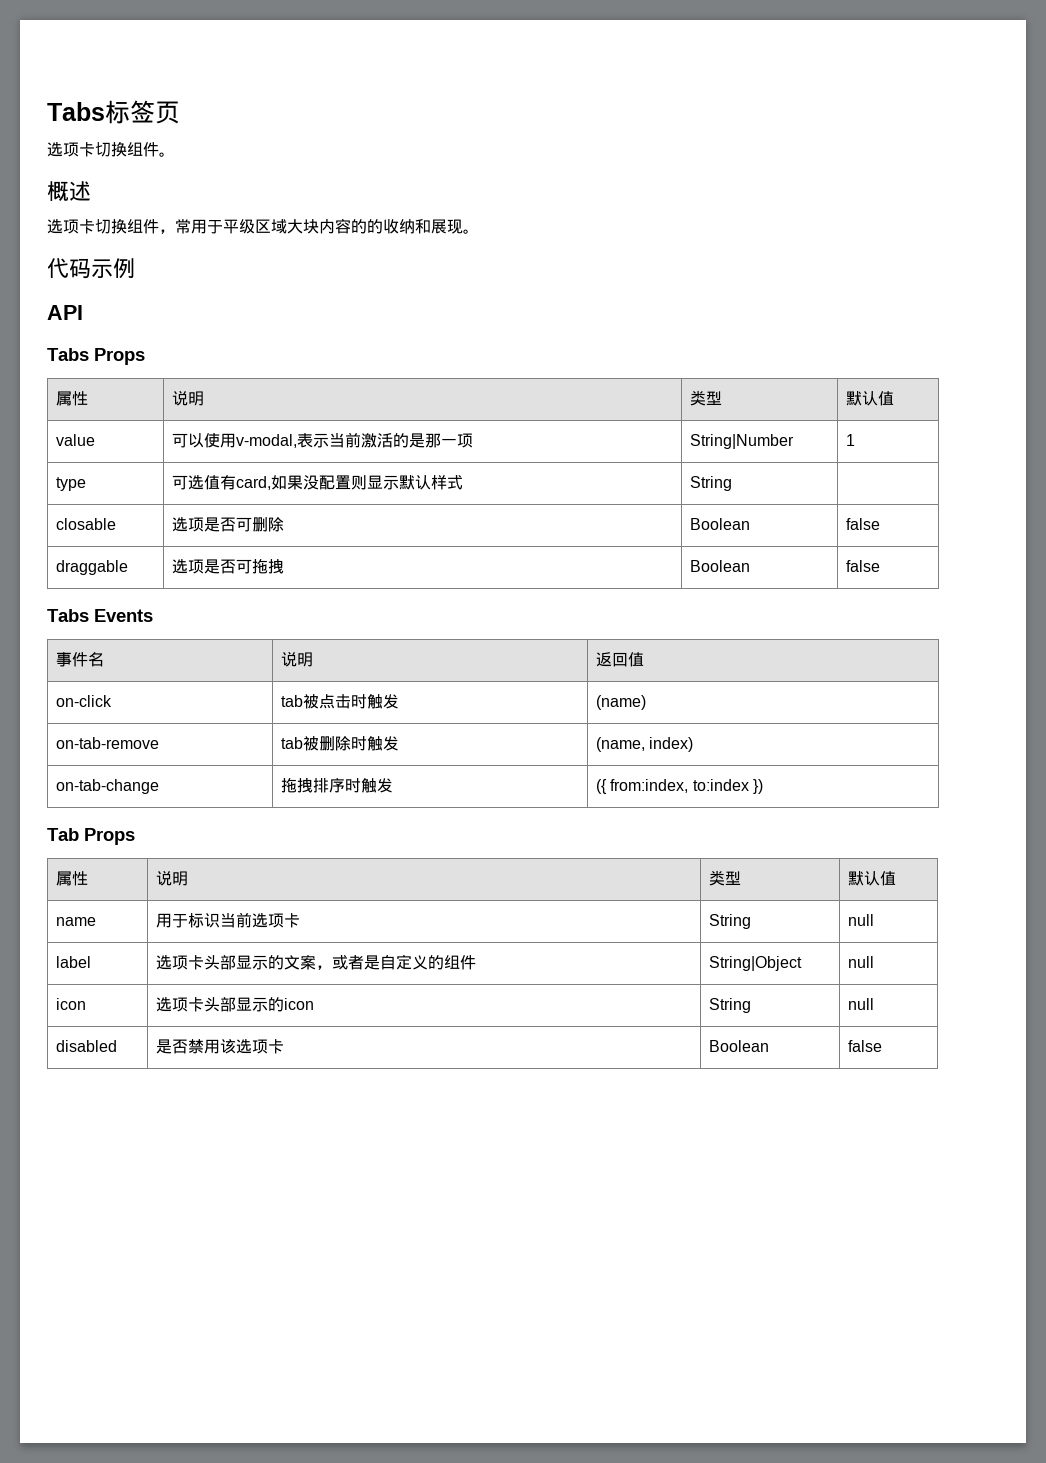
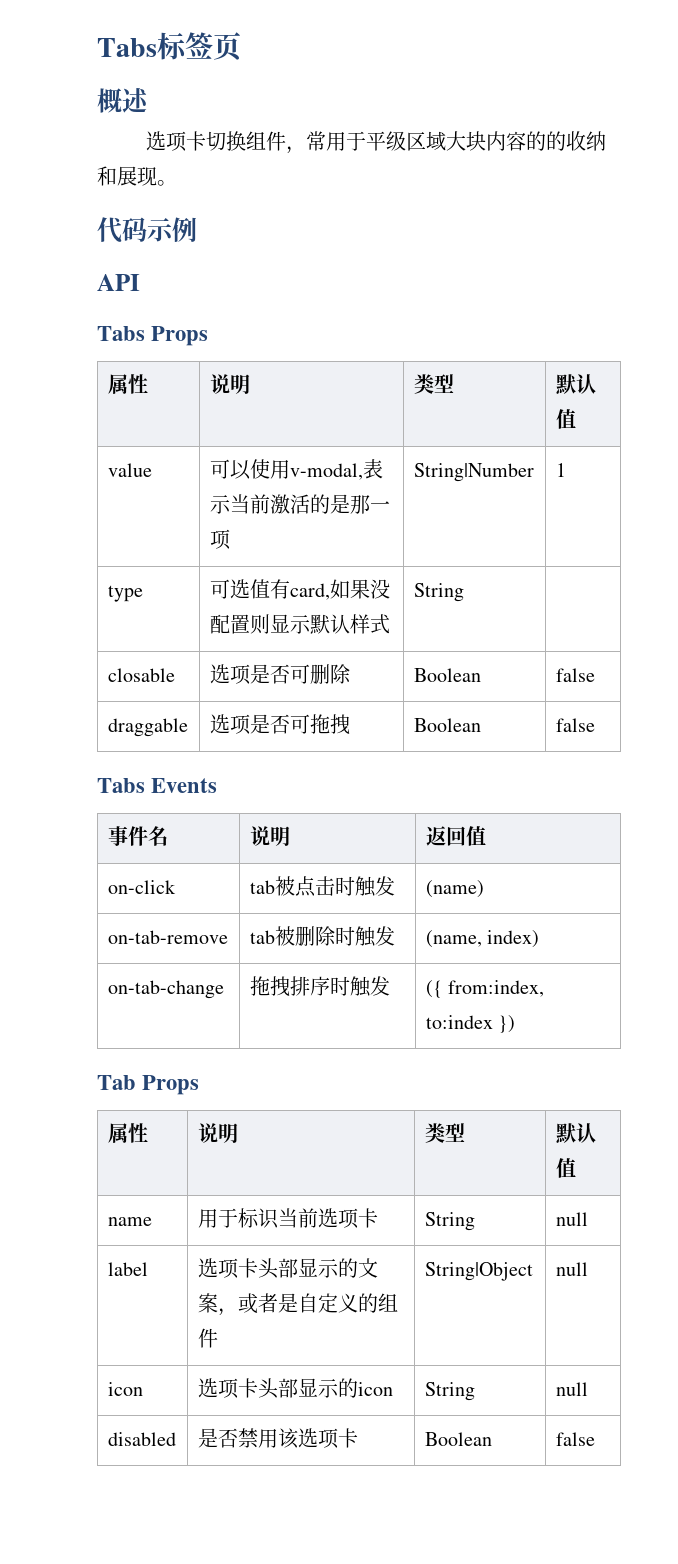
- 选项卡切换组件。

